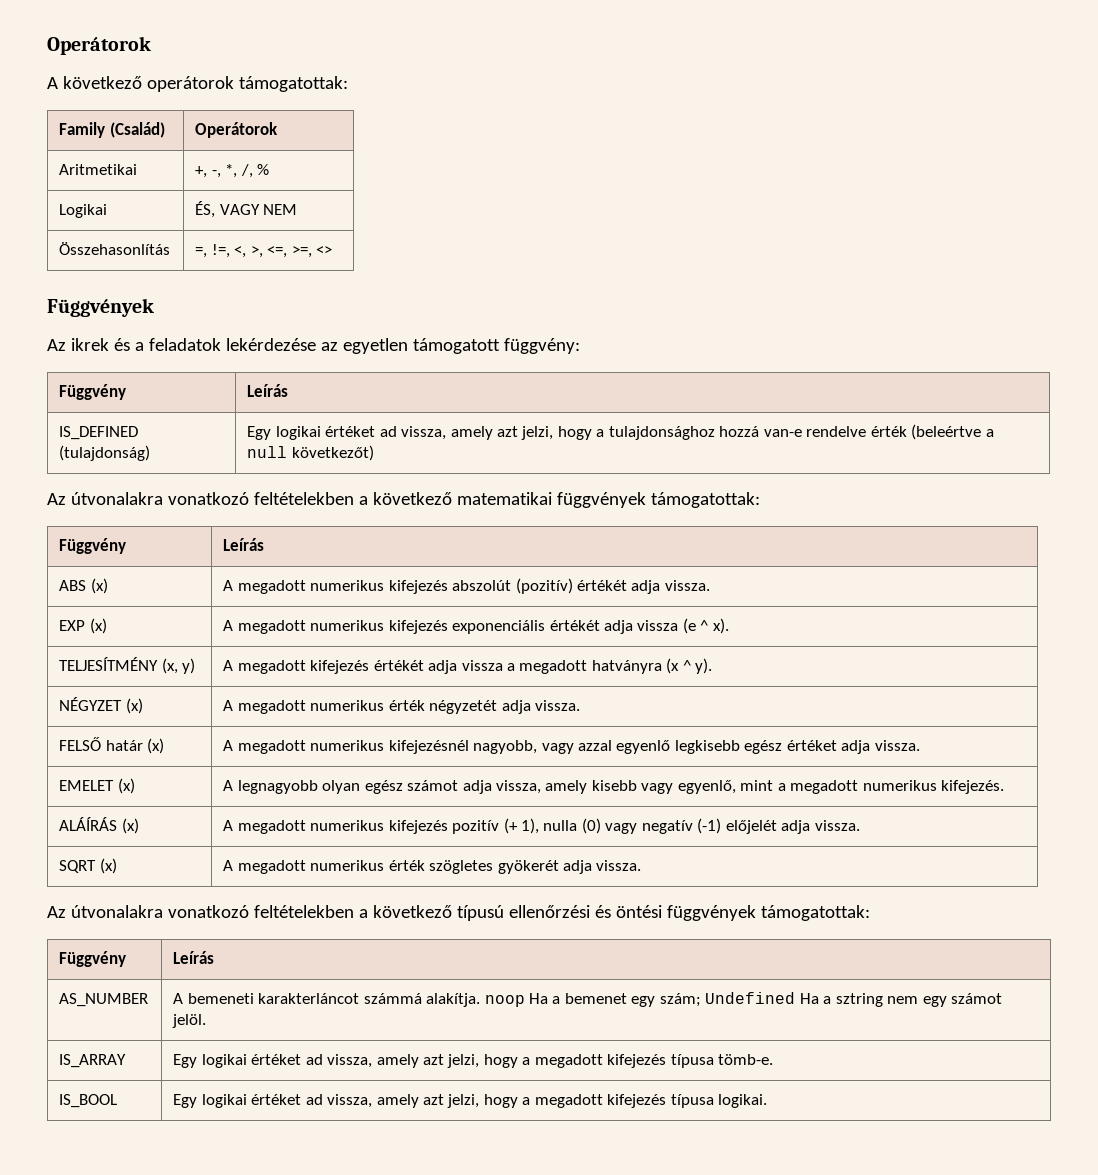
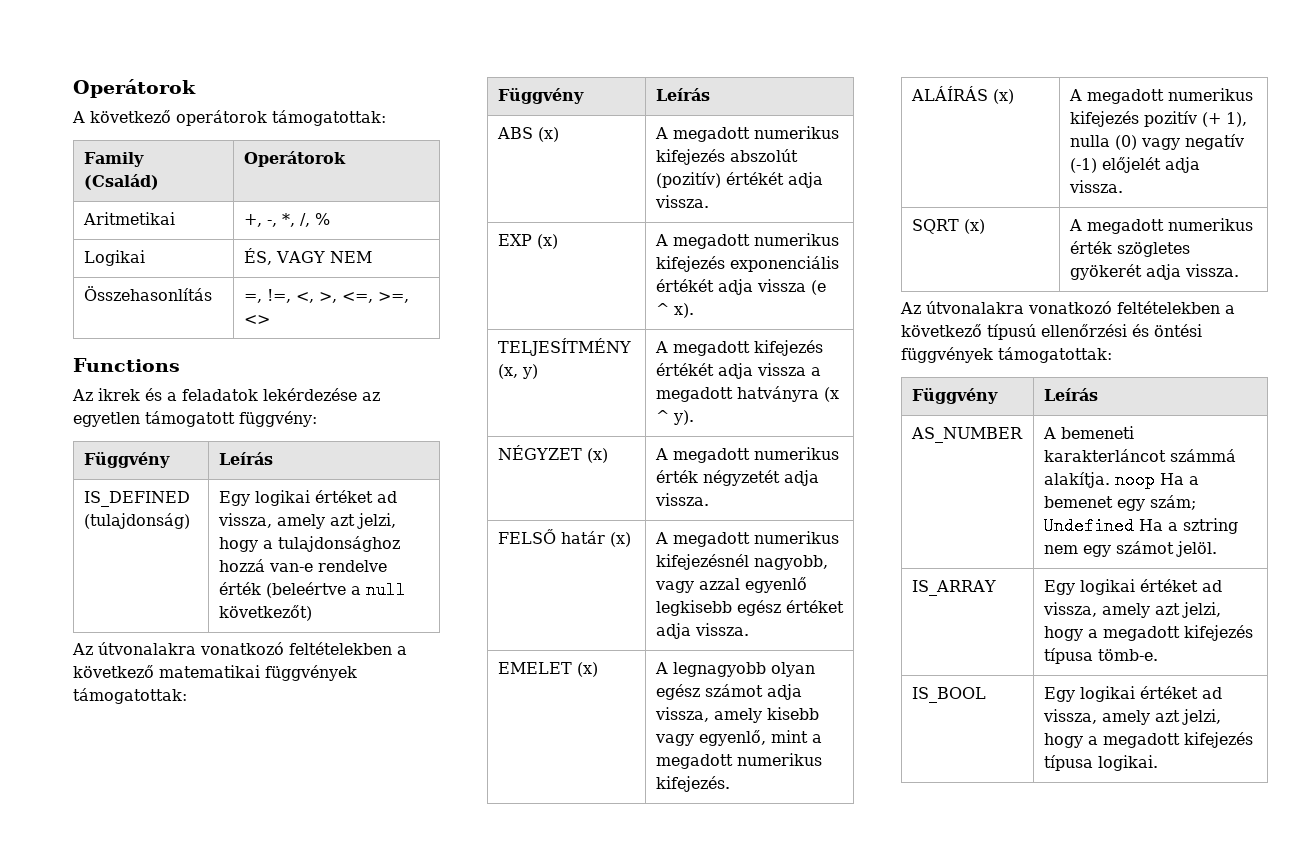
- Függvények
+ Functions

